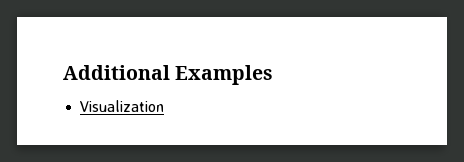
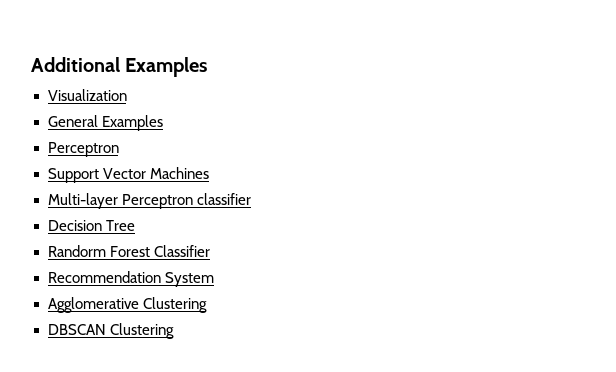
+ General Examples
+ Perceptron
+ Support Vector Machines
+ Multi-layer Perceptron classifier
+ Decision Tree
+ Randorm Forest Classifier
+ Recommendation System
+ Agglomerative Clustering
+ DBSCAN Clustering

